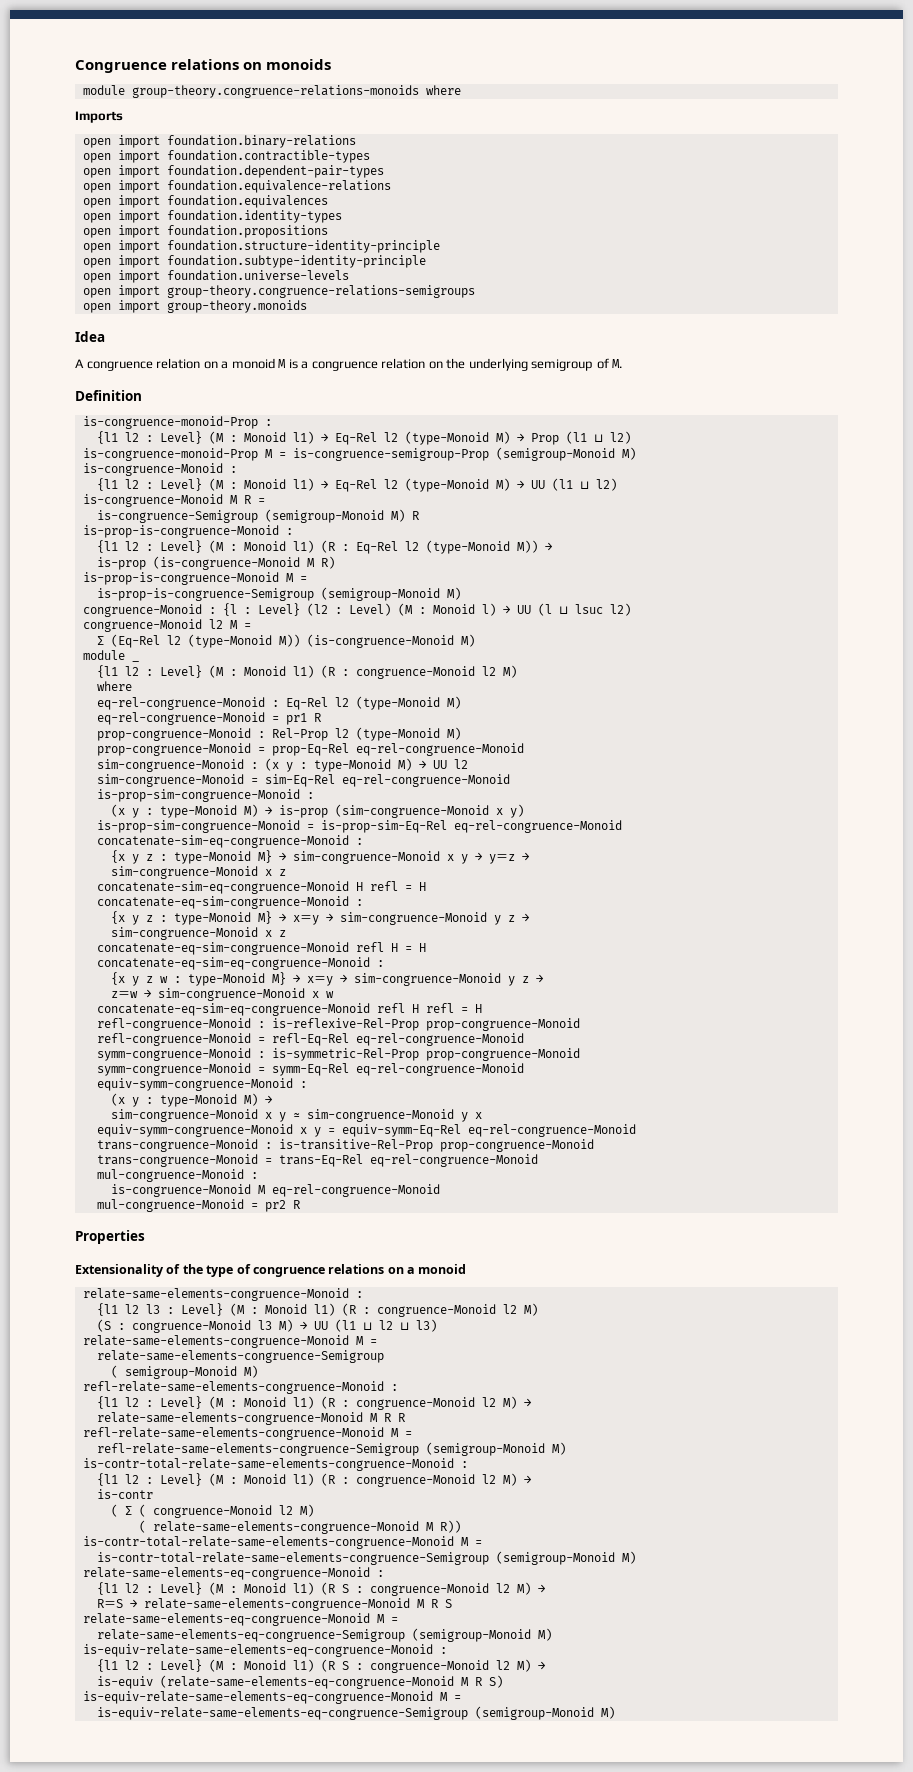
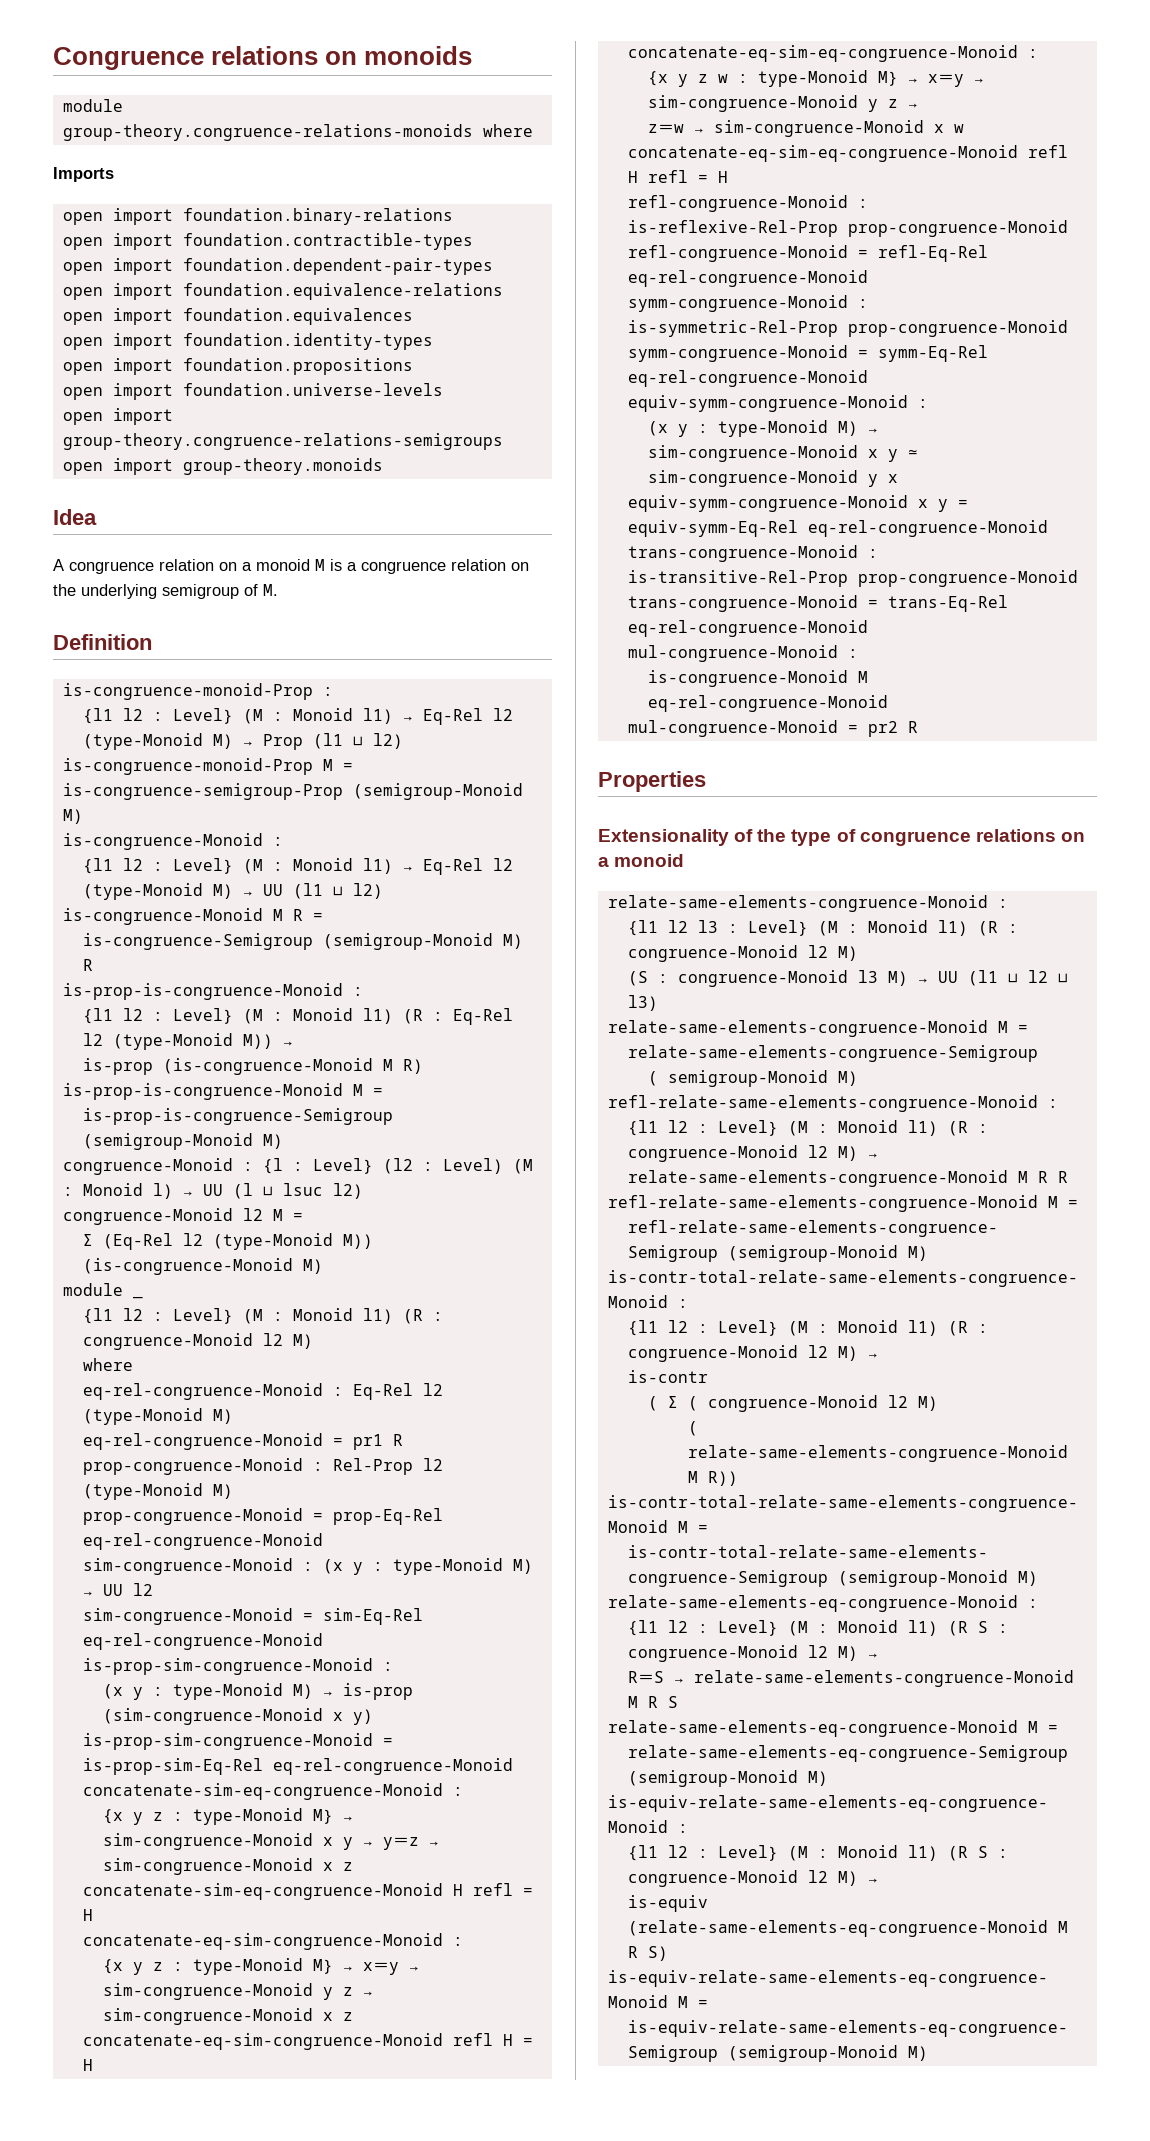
- open import foundation.structure-identity-principle
- open import foundation.subtype-identity-principle

